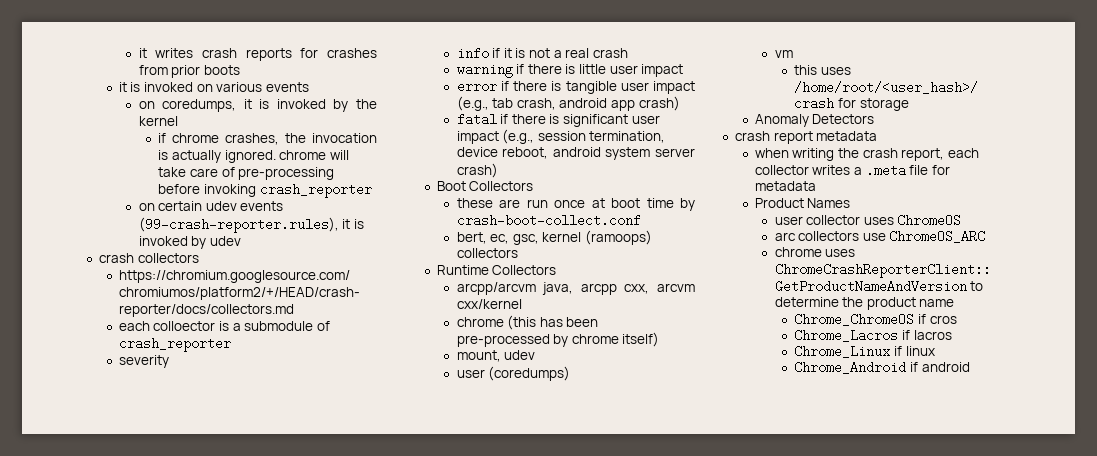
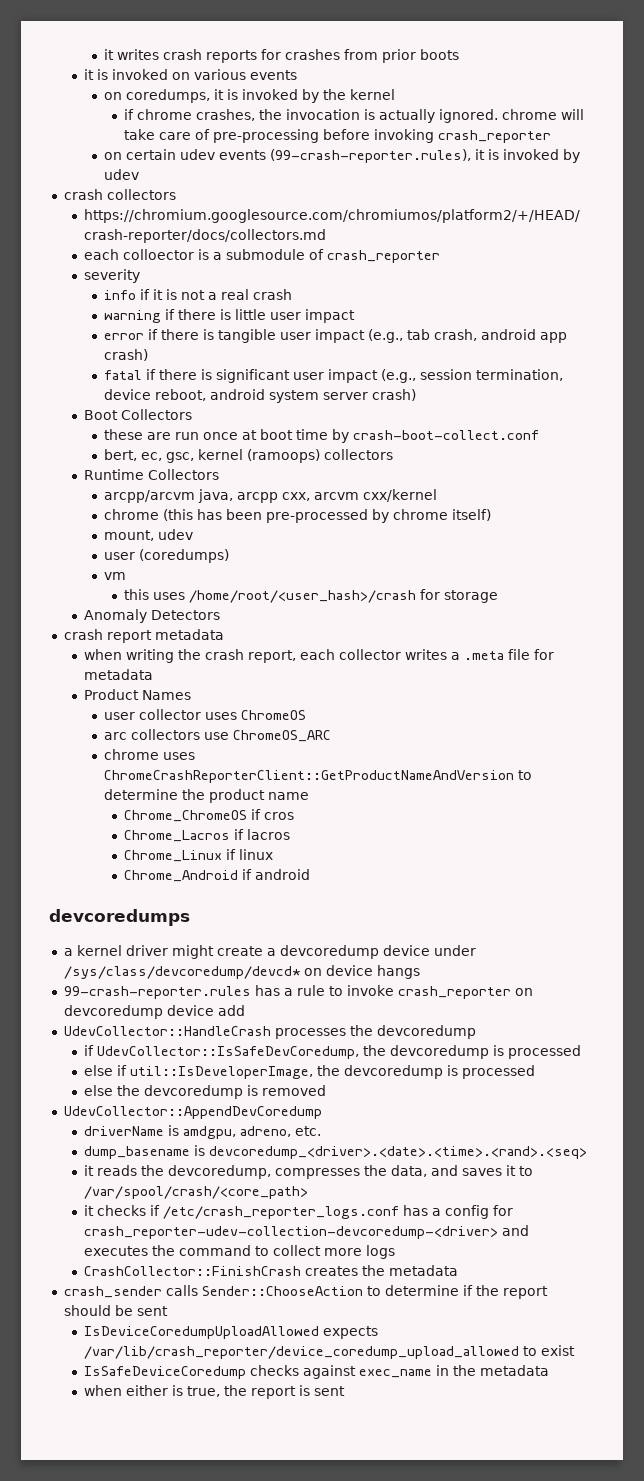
+ devcoredumps
+ a kernel driver might create a devcoredump device under /sys/class/devcoredump/devcd* on device hangs
+ 99-crash-reporter.rules has a rule to invoke crash_reporter on devcoredump device add
+ UdevCollector::HandleCrash processes the devcoredump
+ if UdevCollector::IsSafeDevCoredump, the devcoredump is processed
+ else if util::IsDeveloperImage, the devcoredump is processed
+ else the devcoredump is removed
+ UdevCollector::AppendDevCoredump
+ driverName is amdgpu, adreno, etc.
+ dump_basename is devcoredump_<driver>.<date>.<time>.<rand>.<seq>
+ it reads the devcoredump, compresses the data, and saves it to /var/spool/crash/<core_path>
+ it checks if /etc/crash_reporter_logs.conf has a config for crash_reporter-udev-collection-devcoredump-<driver> and executes the command to collect more logs
+ CrashCollector::FinishCrash creates the metadata
+ crash_sender calls Sender::ChooseAction to determine if the report should be sent
+ IsDeviceCoredumpUploadAllowed expects /var/lib/crash_reporter/device_coredump_upload_allowed to exist
+ IsSafeDeviceCoredump checks against exec_name in the metadata
+ when either is true, the report is sent

